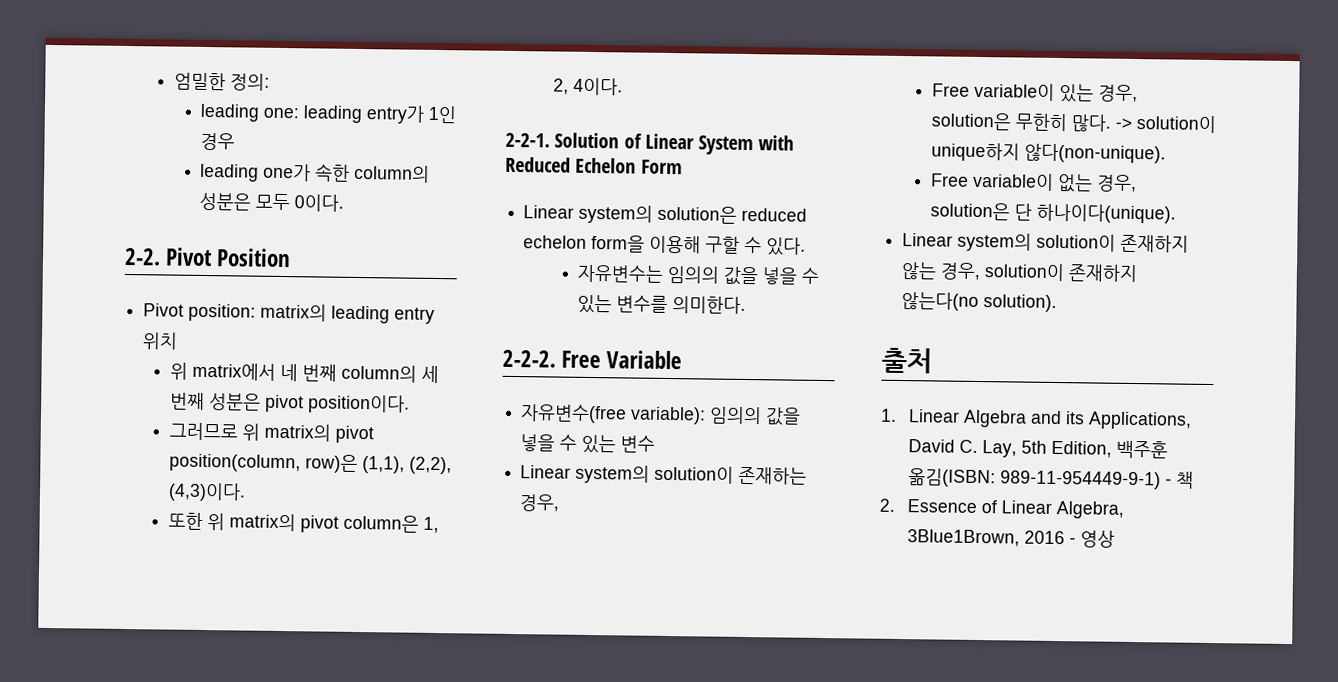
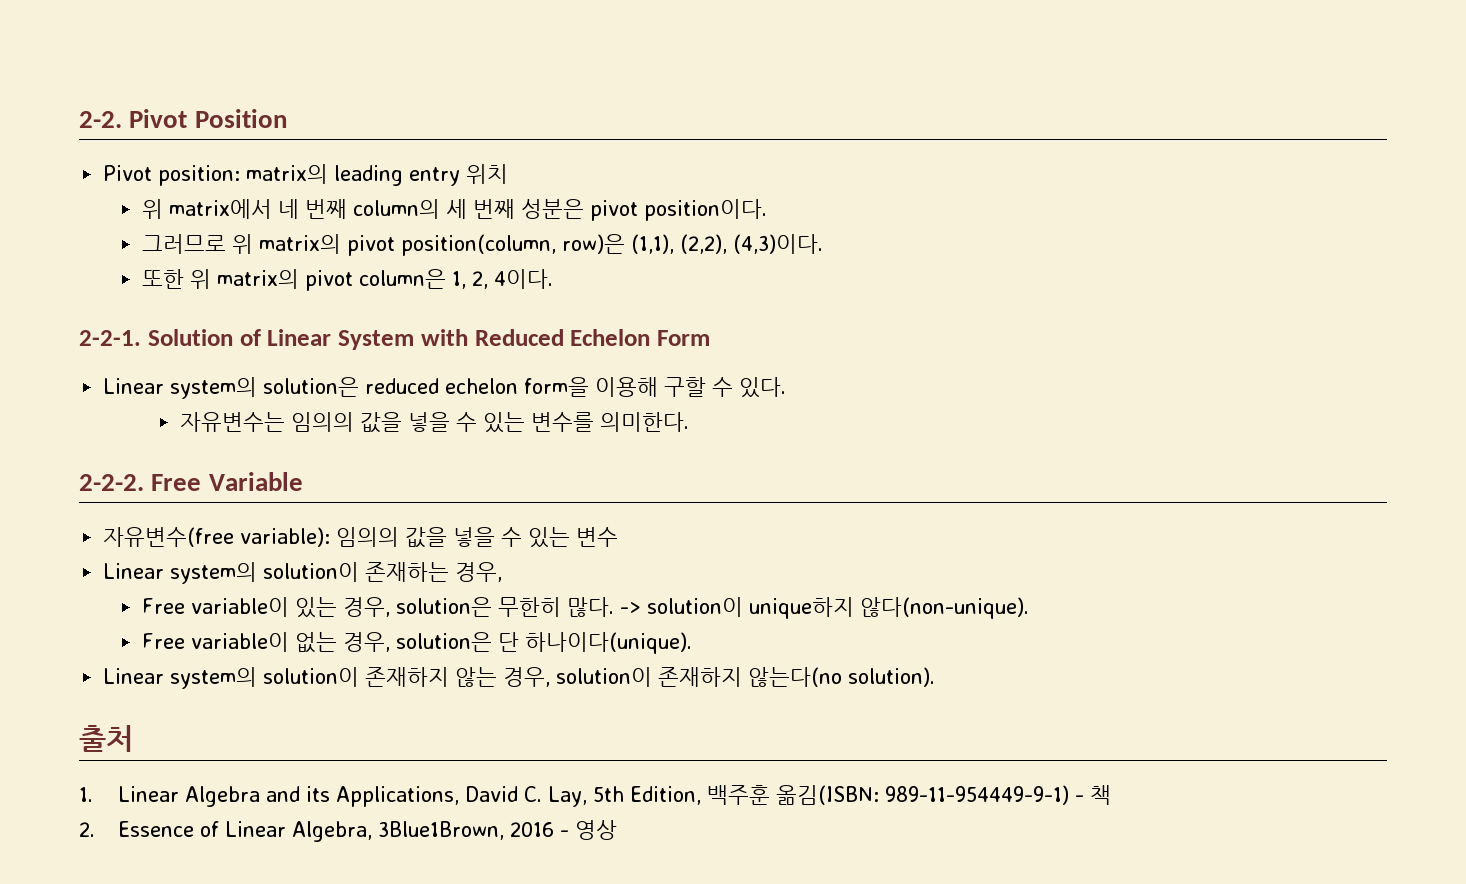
- 엄밀한 정의:
- leading one: leading entry가 1인 경우
- leading one가 속한 column의 성분은 모두 0이다.

